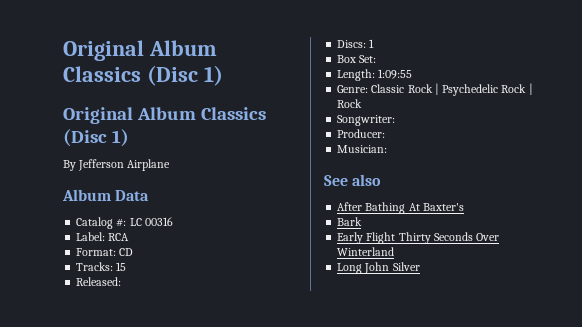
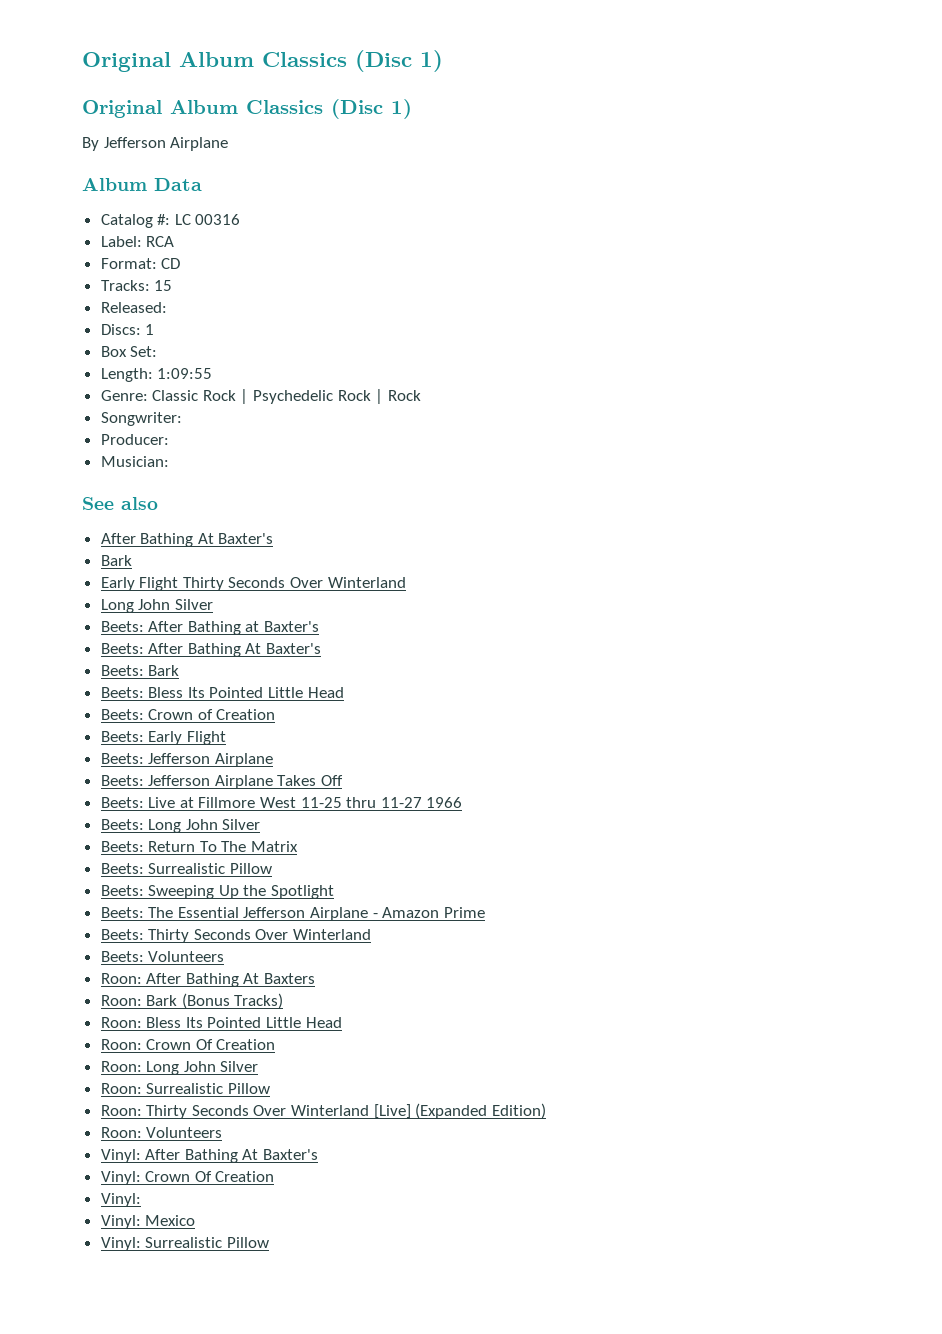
+ Beets: After Bathing at Baxter's
+ Beets: After Bathing At Baxter's
+ Beets: Bark
+ Beets: Bless Its Pointed Little Head
+ Beets: Crown of Creation
+ Beets: Early Flight
+ Beets: Jefferson Airplane
+ Beets: Jefferson Airplane Takes Off
+ Beets: Live at Fillmore West 11-25 thru 11-27 1966
+ Beets: Long John Silver
+ Beets: Return To The Matrix
+ Beets: Surrealistic Pillow
+ Beets: Sweeping Up the Spotlight
+ Beets: The Essential Jefferson Airplane - Amazon Prime
+ Beets: Thirty Seconds Over Winterland
+ Beets: Volunteers
+ Roon: After Bathing At Baxters
+ Roon: Bark (Bonus Tracks)
+ Roon: Bless Its Pointed Little Head
+ Roon: Crown Of Creation
+ Roon: Long John Silver
+ Roon: Surrealistic Pillow
+ Roon: Thirty Seconds Over Winterland [Live] (Expanded Edition)
+ Roon: Volunteers
+ Vinyl: After Bathing At Baxter's
+ Vinyl: Crown Of Creation
+ Vinyl:
+ Vinyl: Mexico
+ Vinyl: Surrealistic Pillow

